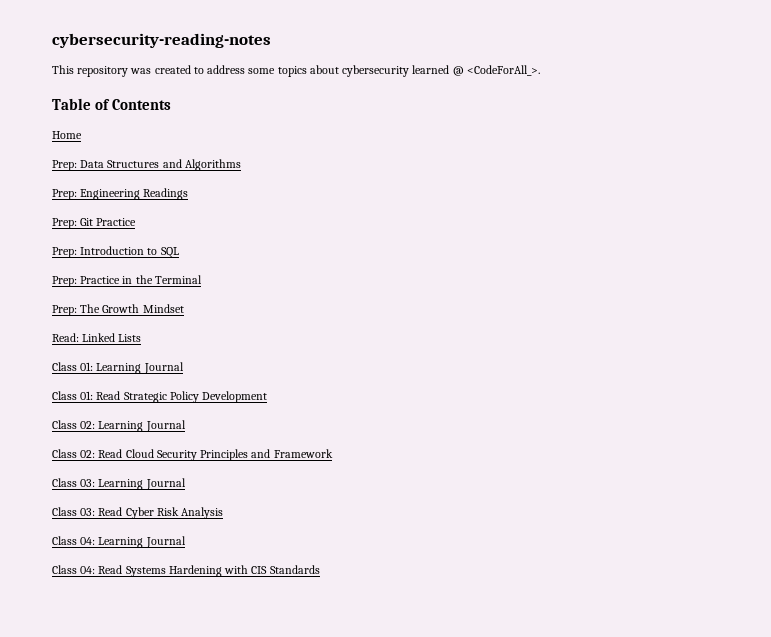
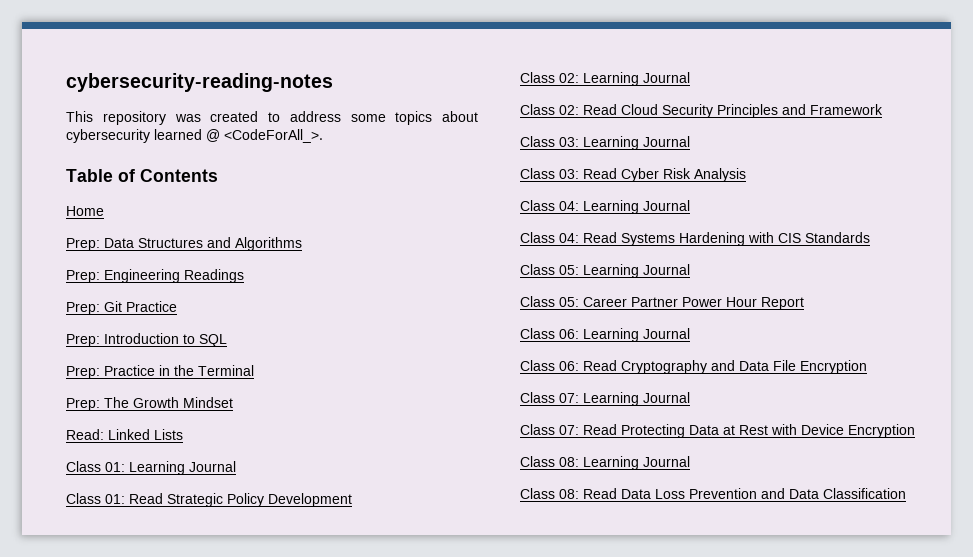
+ Class 05: Learning Journal
+ Class 05: Career Partner Power Hour Report
+ Class 06: Learning Journal
+ Class 06: Read Cryptography and Data File Encryption
+ Class 07: Learning Journal
+ Class 07: Read Protecting Data at Rest with Device Encryption
+ Class 08: Learning Journal
+ Class 08: Read Data Loss Prevention and Data Classification

